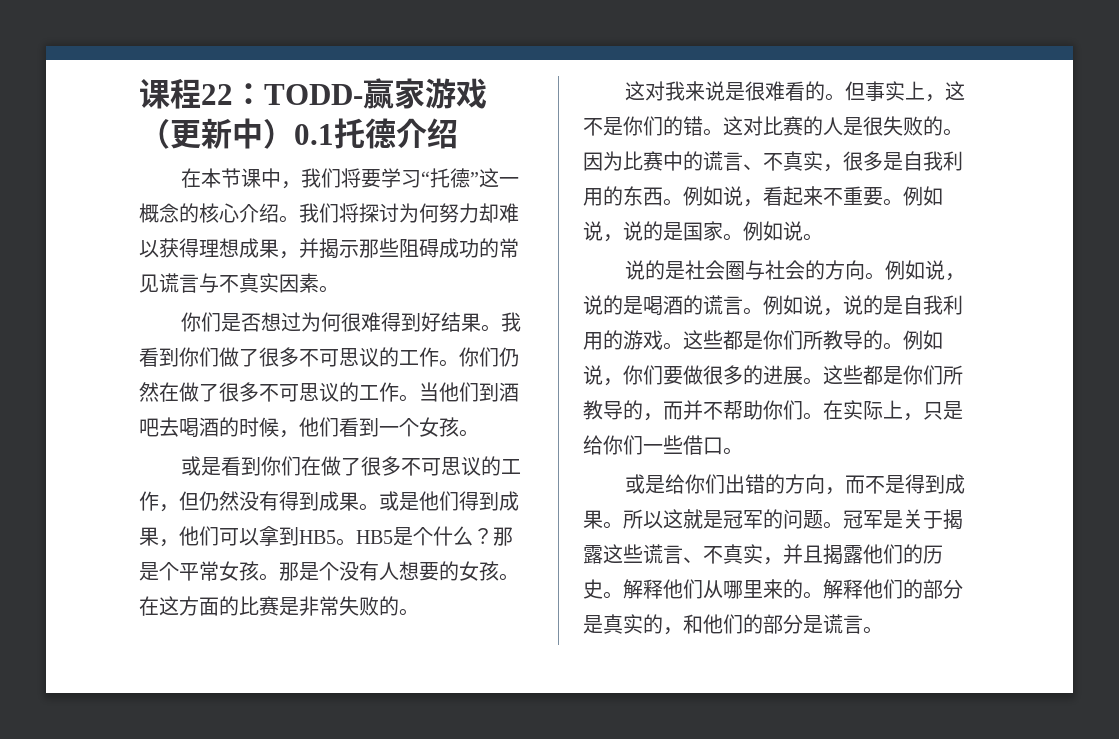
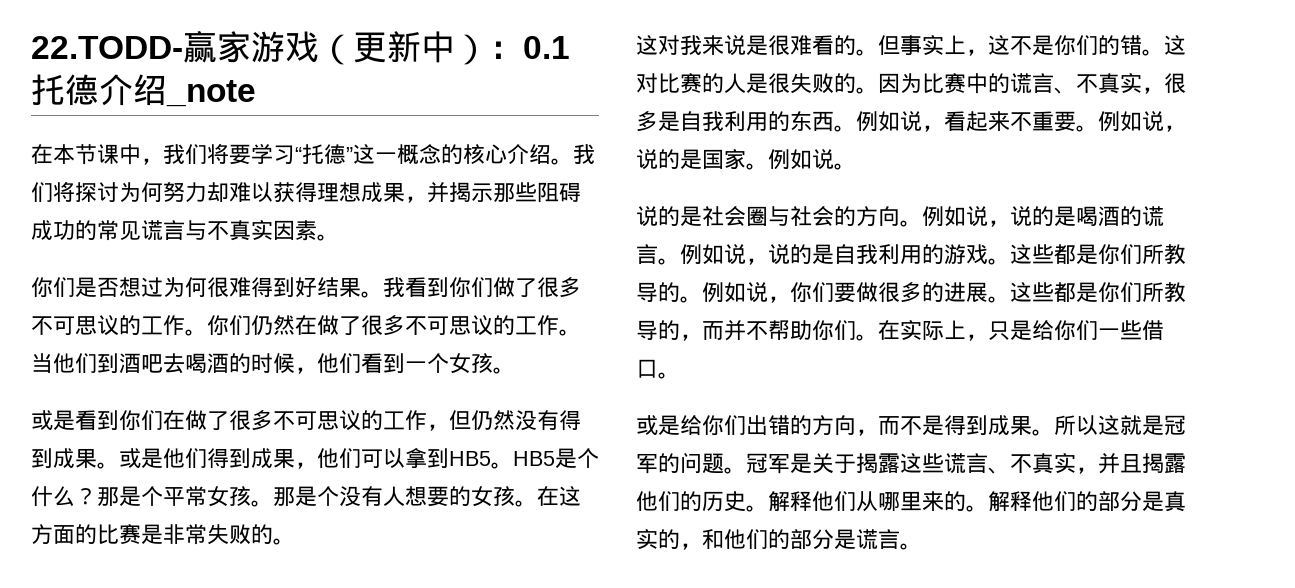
- 课程22：TODD-赢家游戏（更新中）0.1托德介绍
+ 22.TODD-赢家游戏（更新中）：0.1托德介绍_note

